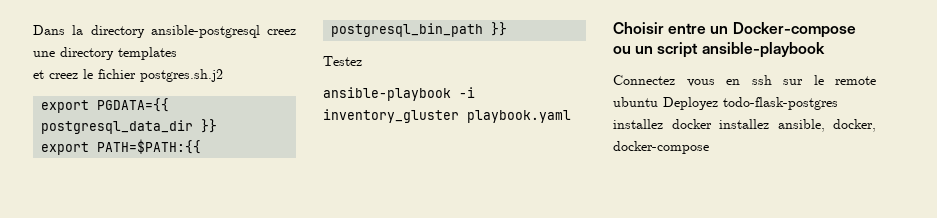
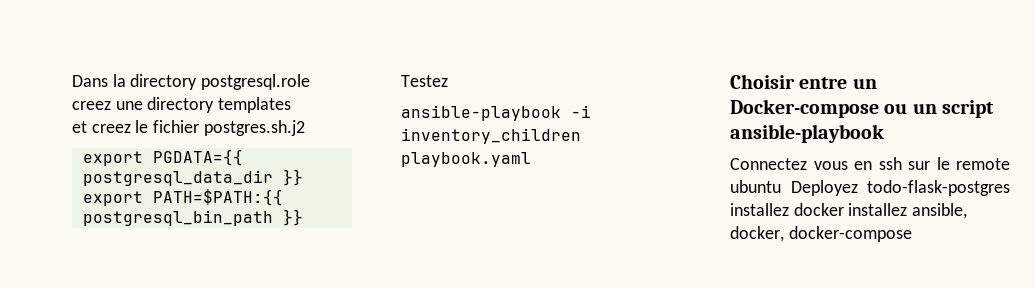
- Dans la directory ansible-postgresql creez une directory templates
+ Dans la directory postgresql.role creez une directory templates
- ansible-playbook -i inventory_gluster playbook.yaml
+ ansible-playbook -i inventory_children playbook.yaml

